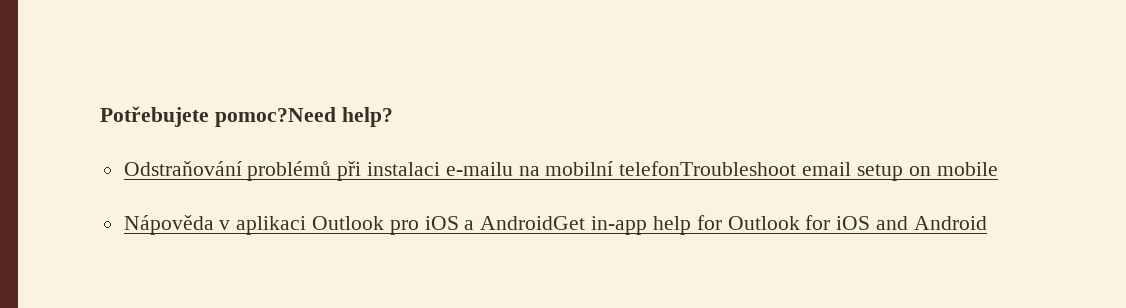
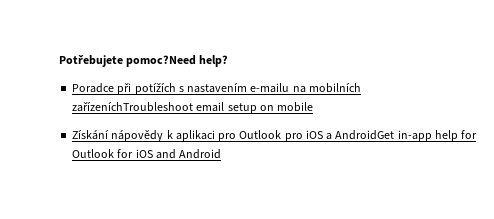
- Odstraňování problémů při instalaci e-mailu na mobilní telefonTroubleshoot email setup on mobile
+ Poradce při potížích s nastavením e-mailu na mobilních zařízeníchTroubleshoot email setup on mobile
- Nápověda v aplikaci Outlook pro iOS a AndroidGet in-app help for Outlook for iOS and Android
+ Získání nápovědy k aplikaci pro Outlook pro iOS a AndroidGet in-app help for Outlook for iOS and Android

